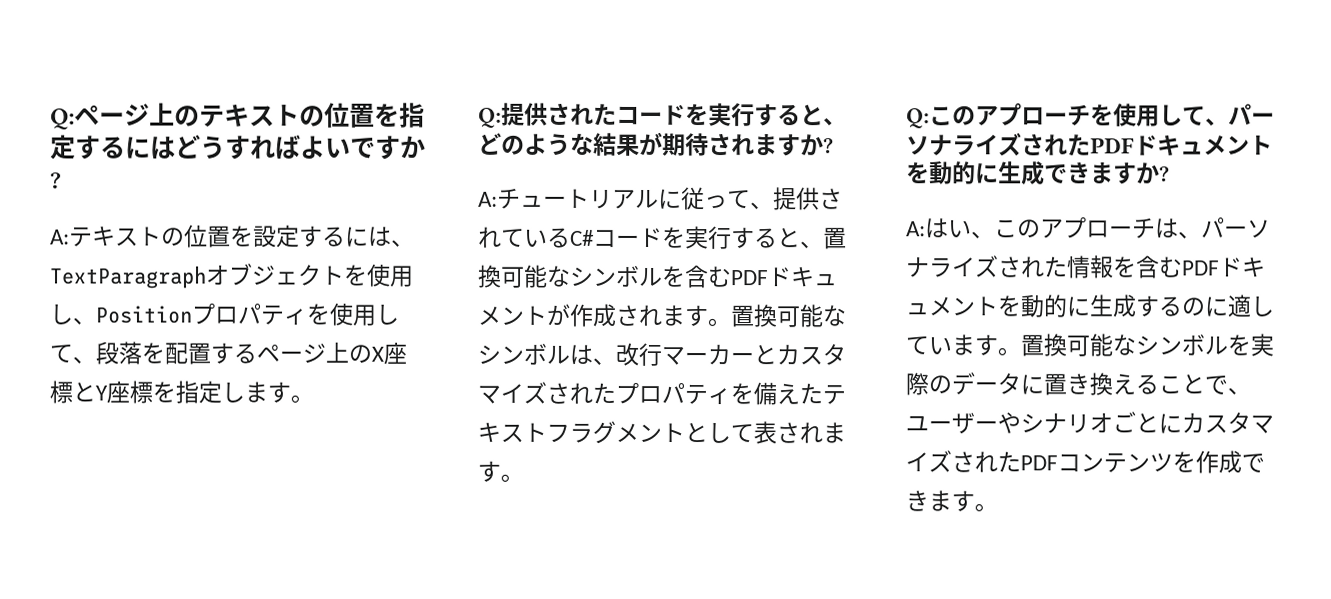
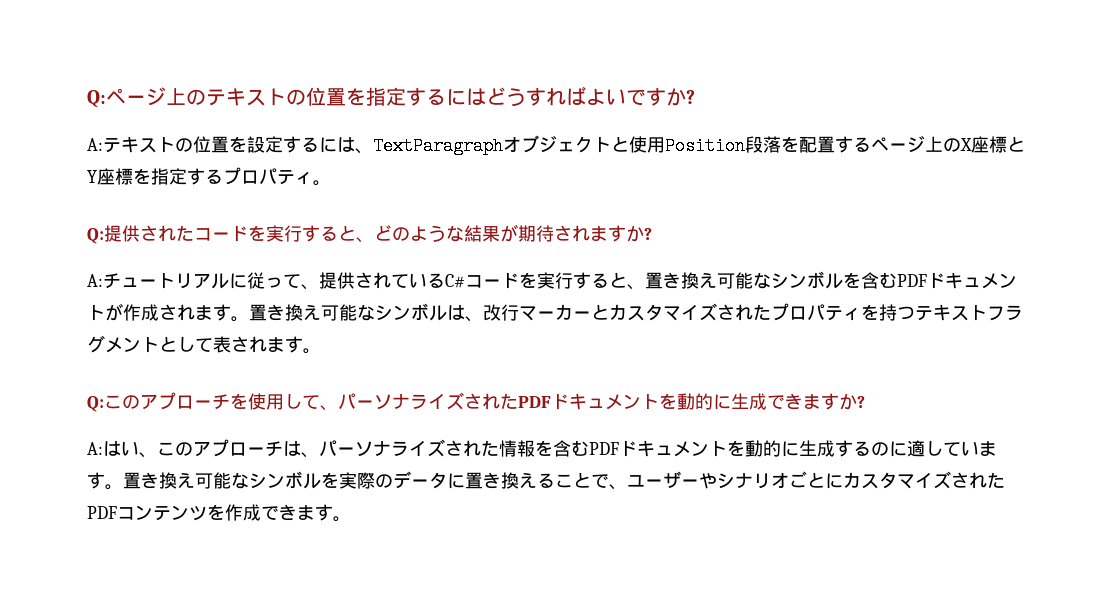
- A:テキストの位置を設定するには、TextParagraphオブジェクトを使用し、Positionプロパティを使用して、段落を配置するページ上のX座標とY座標を指定します。
+ A:テキストの位置を設定するには、TextParagraphオブジェクトと使用Position段落を配置するページ上のX座標とY座標を指定するプロパティ。
- A:チュートリアルに従って、提供されているC#コードを実行すると、置換可能なシンボルを含むPDFドキュメントが作成されます。
+ A:チュートリアルに従って、提供されているC#コードを実行すると、置き換え可能なシンボルを含むPDFドキュメントが作成されます。
- 置換可能なシンボルは、改行マーカーとカスタマイズされたプロパティを備えたテキストフラグメントとして表されます。
+ 置き換え可能なシンボルは、改行マーカーとカスタマイズされたプロパティを持つテキストフラグメントとして表されます。
- 置換可能なシンボルを実際のデータに置き換えることで、ユーザーやシナリオごとにカスタマイズされたPDFコンテンツを作成できます。
+ 置き換え可能なシンボルを実際のデータに置き換えることで、ユーザーやシナリオごとにカスタマイズされたPDFコンテンツを作成できます。

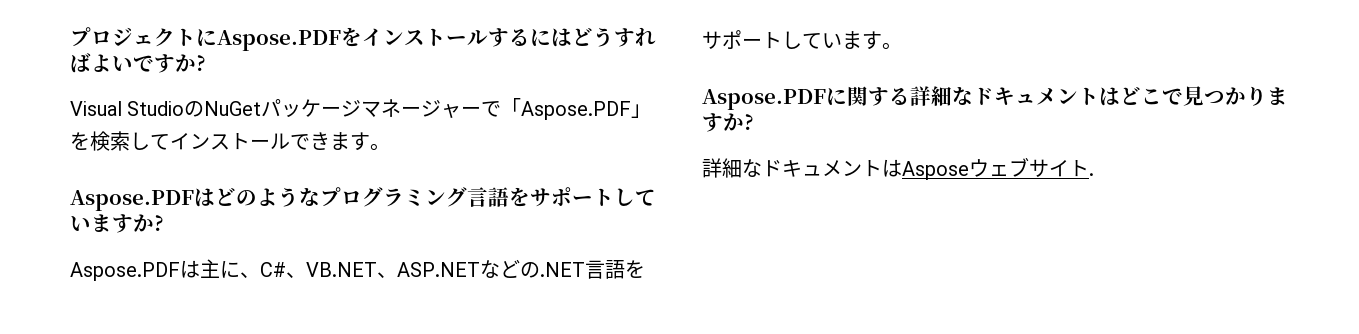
- Q:ページ上のテキストの位置を指定するにはどうすればよいですか?
+ プロジェクトにAspose.PDFをインストールするにはどうすればよいですか?
- A:テキストの位置を設定するには、TextParagraphオブジェクトと使用Position段落を配置するページ上のX座標とY座標を指定するプロパティ。
- Q:提供されたコードを実行すると、どのような結果が期待されますか?
- A:チュートリアルに従って、提供されているC#コードを実行すると、置き換え可能なシンボルを含むPDFドキュメントが作成されます。置き換え可能なシンボルは、改行マーカーとカスタマイズされたプロパティを持つテキストフラグメントとして表されます。
- Q:このアプローチを使用して、パーソナライズされたPDFドキュメントを動的に生成できますか?
- A:はい、このアプローチは、パーソナライズされた情報を含むPDFドキュメントを動的に生成するのに適しています。置き換え可能なシンボルを実際のデータに置き換えることで、ユーザーやシナリオごとにカスタマイズされたPDFコンテンツを作成できます。
+ Visual StudioのNuGetパッケージマネージャーで「Aspose.PDF」を検索してインストールできます。
+ Aspose.PDFはどのようなプログラミング言語をサポートしていますか?
+ Aspose.PDFは主に、C#、VB.NET、ASP.NETなどの.NET言語をサポートしています。
+ Aspose.PDFに関する詳細なドキュメントはどこで見つかりますか?
+ 詳細なドキュメントはAsposeウェブサイト.

